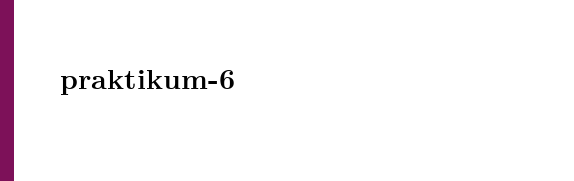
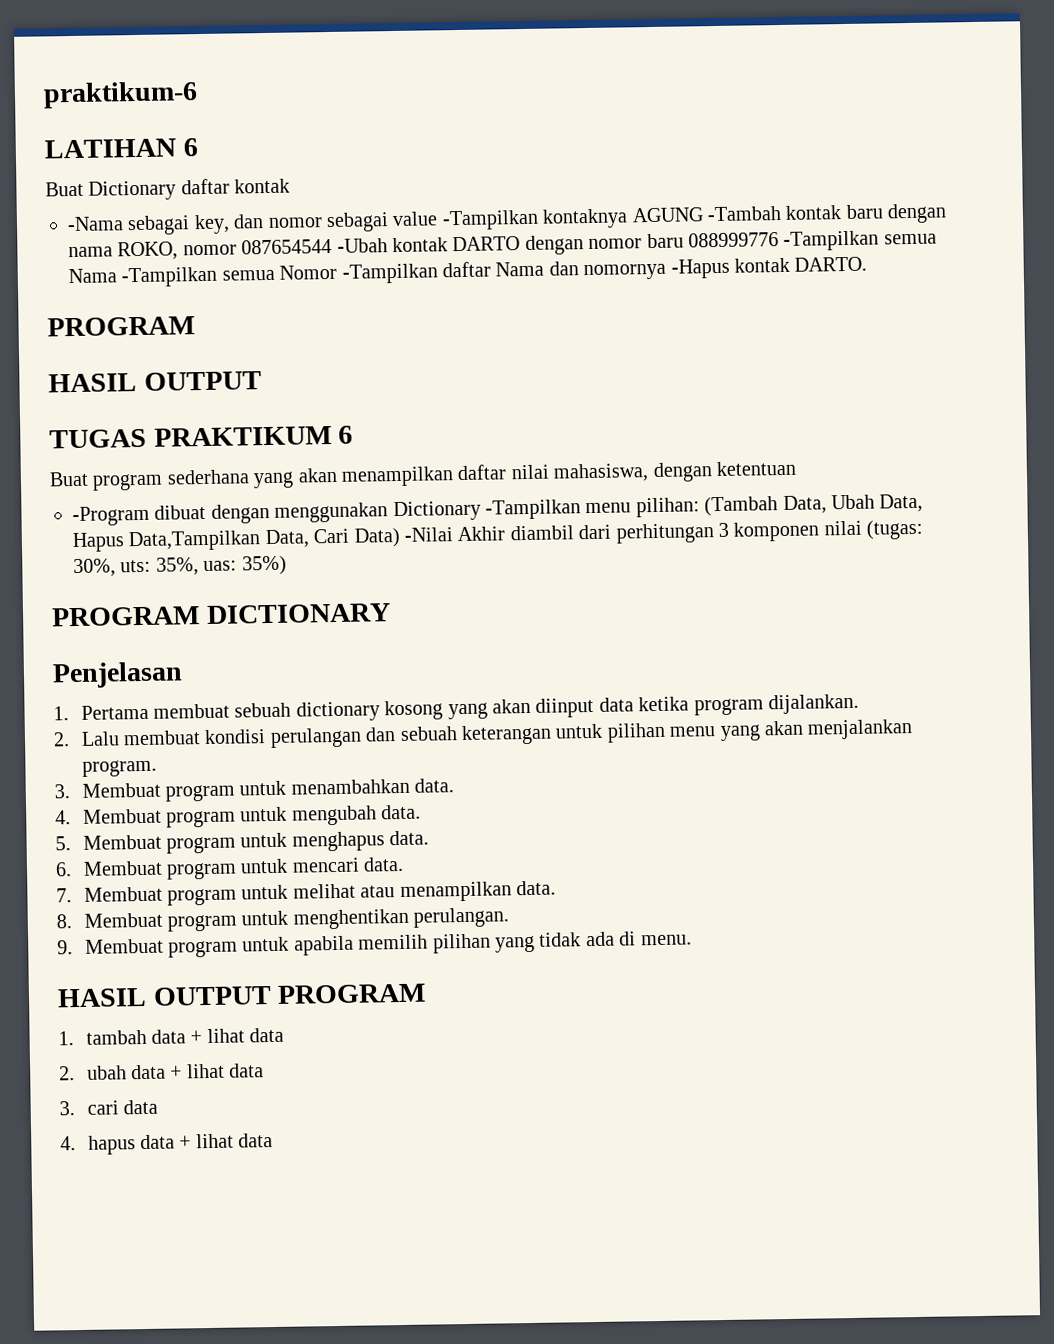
+ LATIHAN 6
+ Buat Dictionary daftar kontak
+ -Nama sebagai key, dan nomor sebagai value -Tampilkan kontaknya AGUNG -Tambah kontak baru dengan nama ROKO, nomor 087654544 -Ubah kontak DARTO dengan nomor baru 088999776 -Tampilkan semua Nama -Tampilkan semua Nomor -Tampilkan daftar Nama dan nomornya -Hapus kontak DARTO.
+ PROGRAM
+ HASIL OUTPUT
+ TUGAS PRAKTIKUM 6
+ Buat program sederhana yang akan menampilkan daftar nilai mahasiswa, dengan ketentuan
+ -Program dibuat dengan menggunakan Dictionary -Tampilkan menu pilihan: (Tambah Data, Ubah Data, Hapus Data,Tampilkan Data, Cari Data) -Nilai Akhir diambil dari perhitungan 3 komponen nilai (tugas: 30%, uts: 35%, uas: 35%)
+ PROGRAM DICTIONARY
+ Penjelasan
+ 1. Pertama membuat sebuah dictionary kosong yang akan diinput data ketika program dijalankan.
+ 2. Lalu membuat kondisi perulangan dan sebuah keterangan untuk pilihan menu yang akan menjalankan program.
+ 3. Membuat program untuk menambahkan data.
+ 4. Membuat program untuk mengubah data.
+ 5. Membuat program untuk menghapus data.
+ 6. Membuat program untuk mencari data.
+ 7. Membuat program untuk melihat atau menampilkan data.
+ 8. Membuat program untuk menghentikan perulangan.
+ 9. Membuat program untuk apabila memilih pilihan yang tidak ada di menu.
+ HASIL OUTPUT PROGRAM
+ 1. tambah data + lihat data
+ 2. ubah data + lihat data
+ 3. cari data
+ 4. hapus data + lihat data

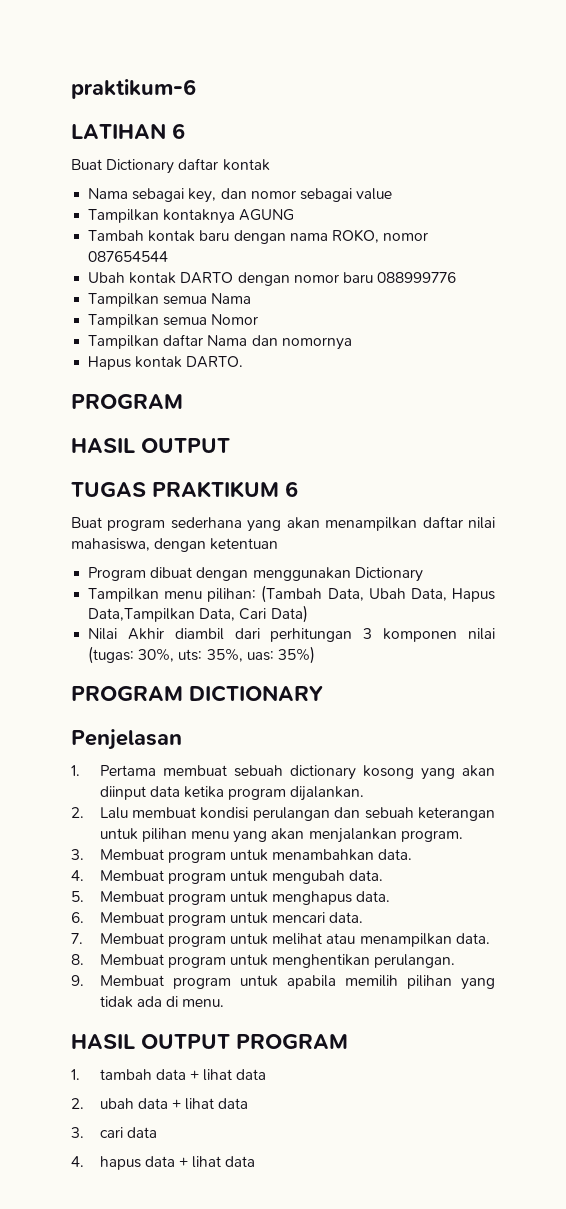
- -Nama sebagai key, dan nomor sebagai value -Tampilkan kontaknya AGUNG -Tambah kontak baru dengan nama ROKO, nomor 087654544 -Ubah kontak DARTO dengan nomor baru 088999776 -Tampilkan semua Nama -Tampilkan semua Nomor -Tampilkan daftar Nama dan nomornya -Hapus kontak DARTO.
+ Nama sebagai key, dan nomor sebagai value
+ Tampilkan kontaknya AGUNG
+ Tambah kontak baru dengan nama ROKO, nomor 087654544
+ Ubah kontak DARTO dengan nomor baru 088999776
+ Tampilkan semua Nama
+ Tampilkan semua Nomor
+ Tampilkan daftar Nama dan nomornya
+ Hapus kontak DARTO.
- -Program dibuat dengan menggunakan Dictionary -Tampilkan menu pilihan: (Tambah Data, Ubah Data, Hapus Data,Tampilkan Data, Cari Data) -Nilai Akhir diambil dari perhitungan 3 komponen nilai (tugas: 30%, uts: 35%, uas: 35%)
+ Program dibuat dengan menggunakan Dictionary
+ Tampilkan menu pilihan: (Tambah Data, Ubah Data, Hapus Data,Tampilkan Data, Cari Data)
+ Nilai Akhir diambil dari perhitungan 3 komponen nilai (tugas: 30%, uts: 35%, uas: 35%)

